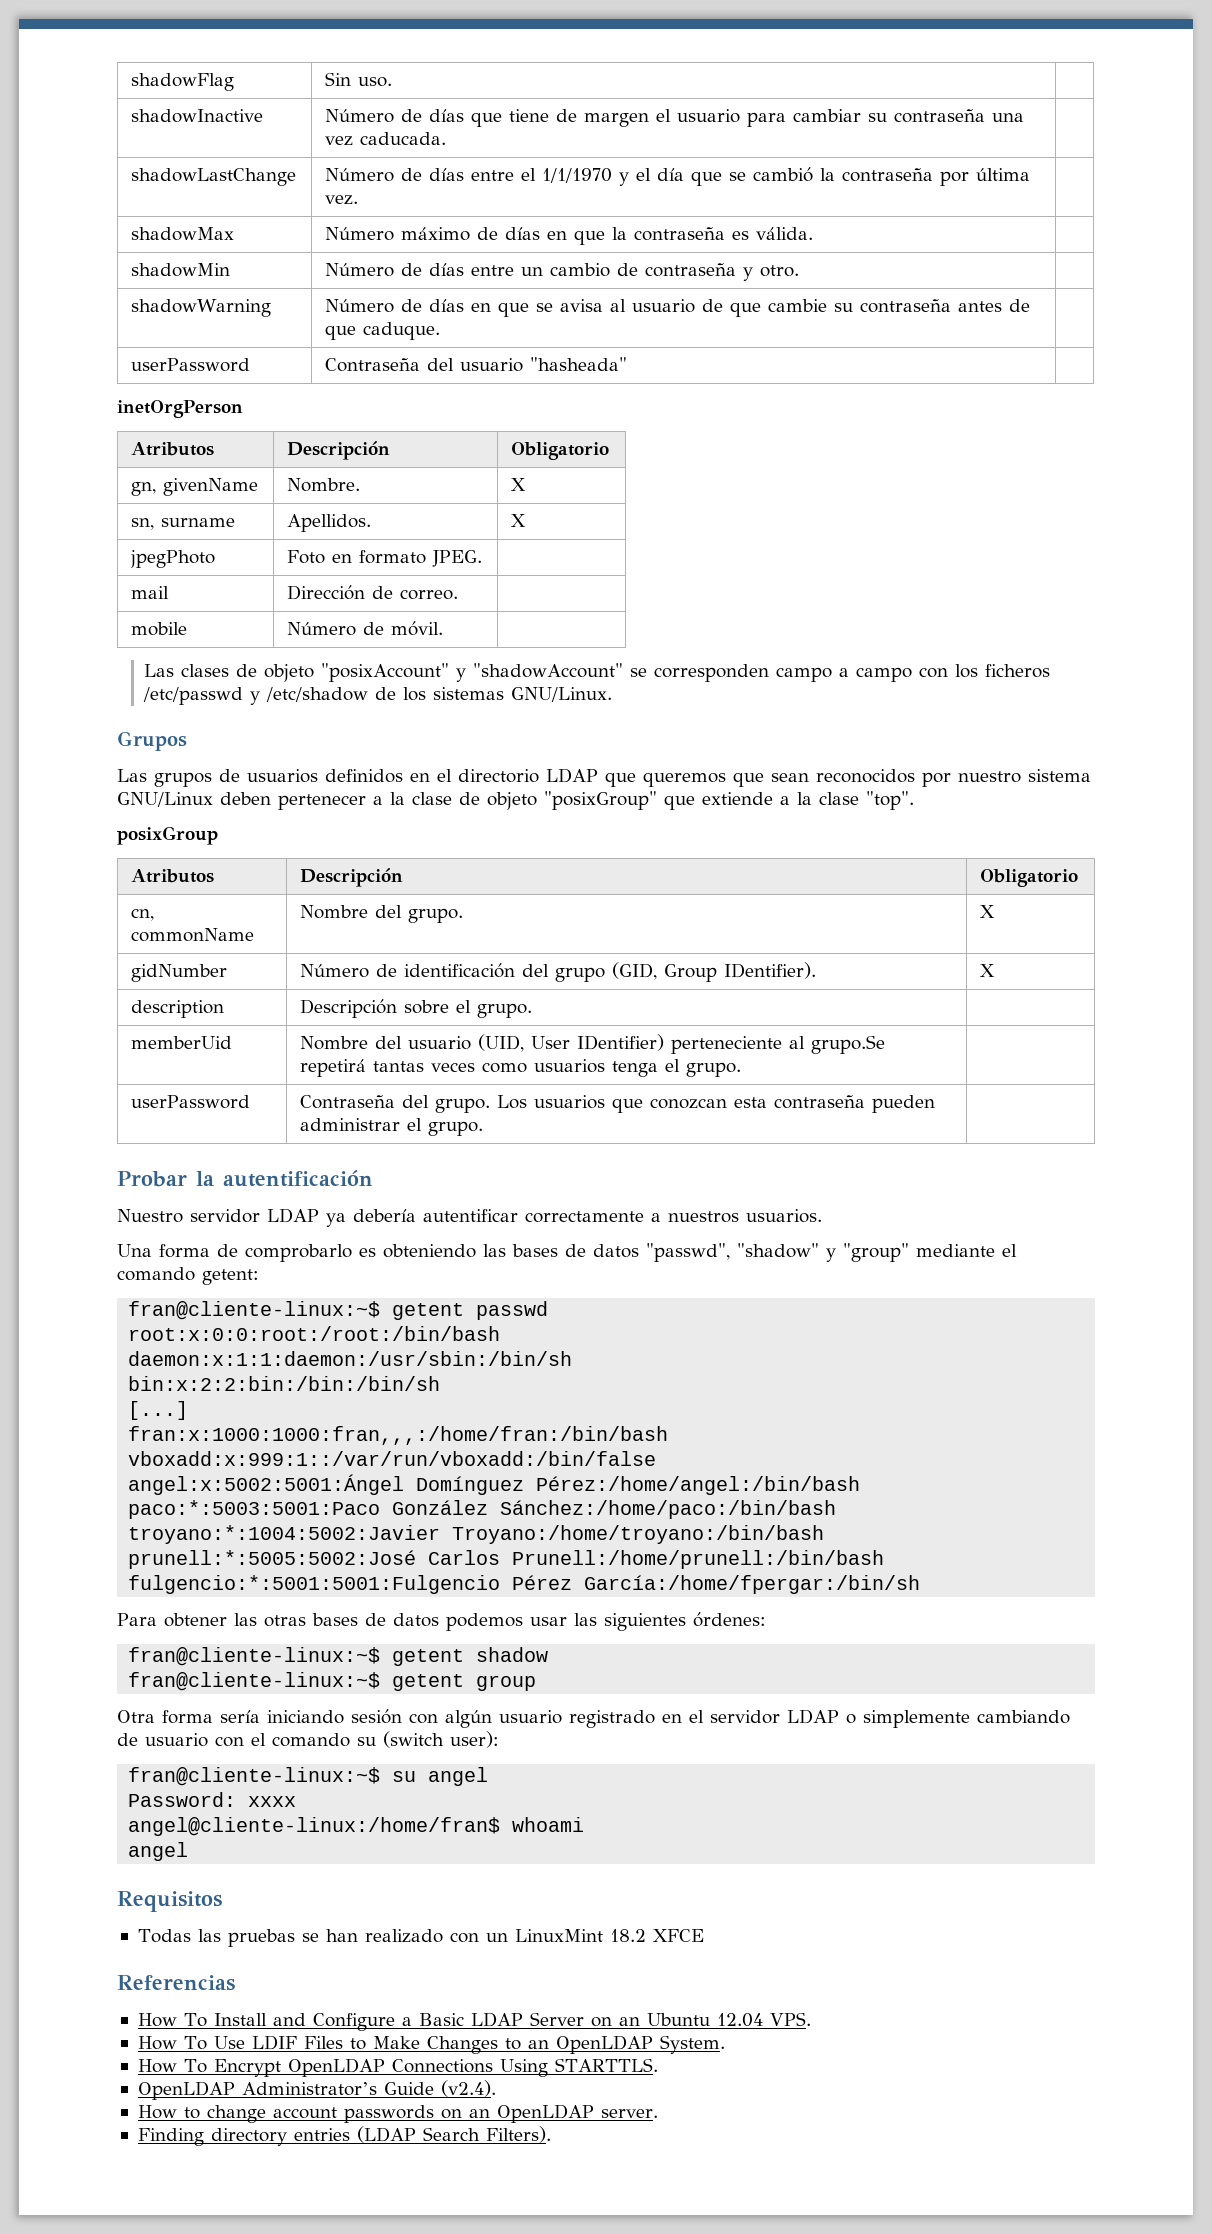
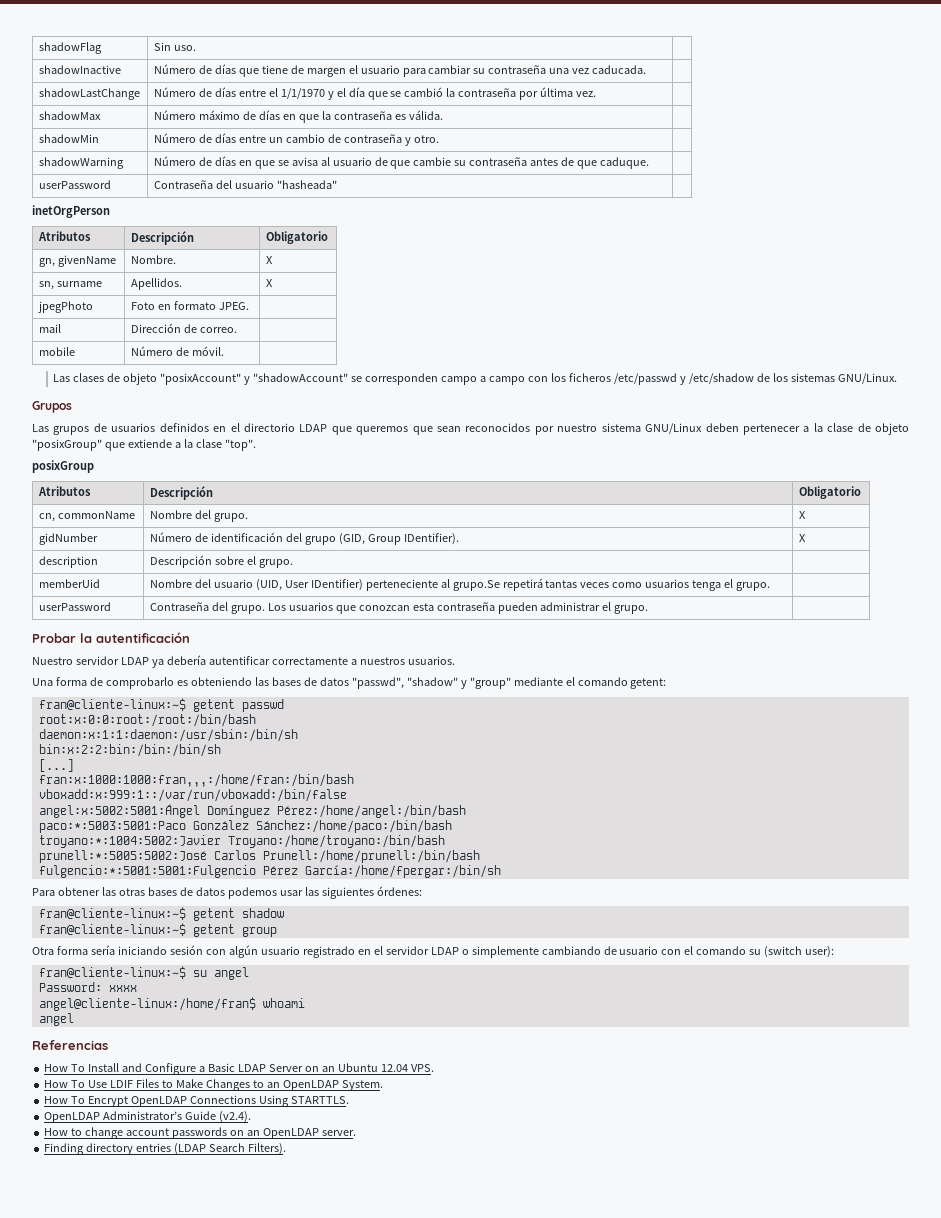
- Requisitos
- Todas las pruebas se han realizado con un LinuxMint 18.2 XFCE

